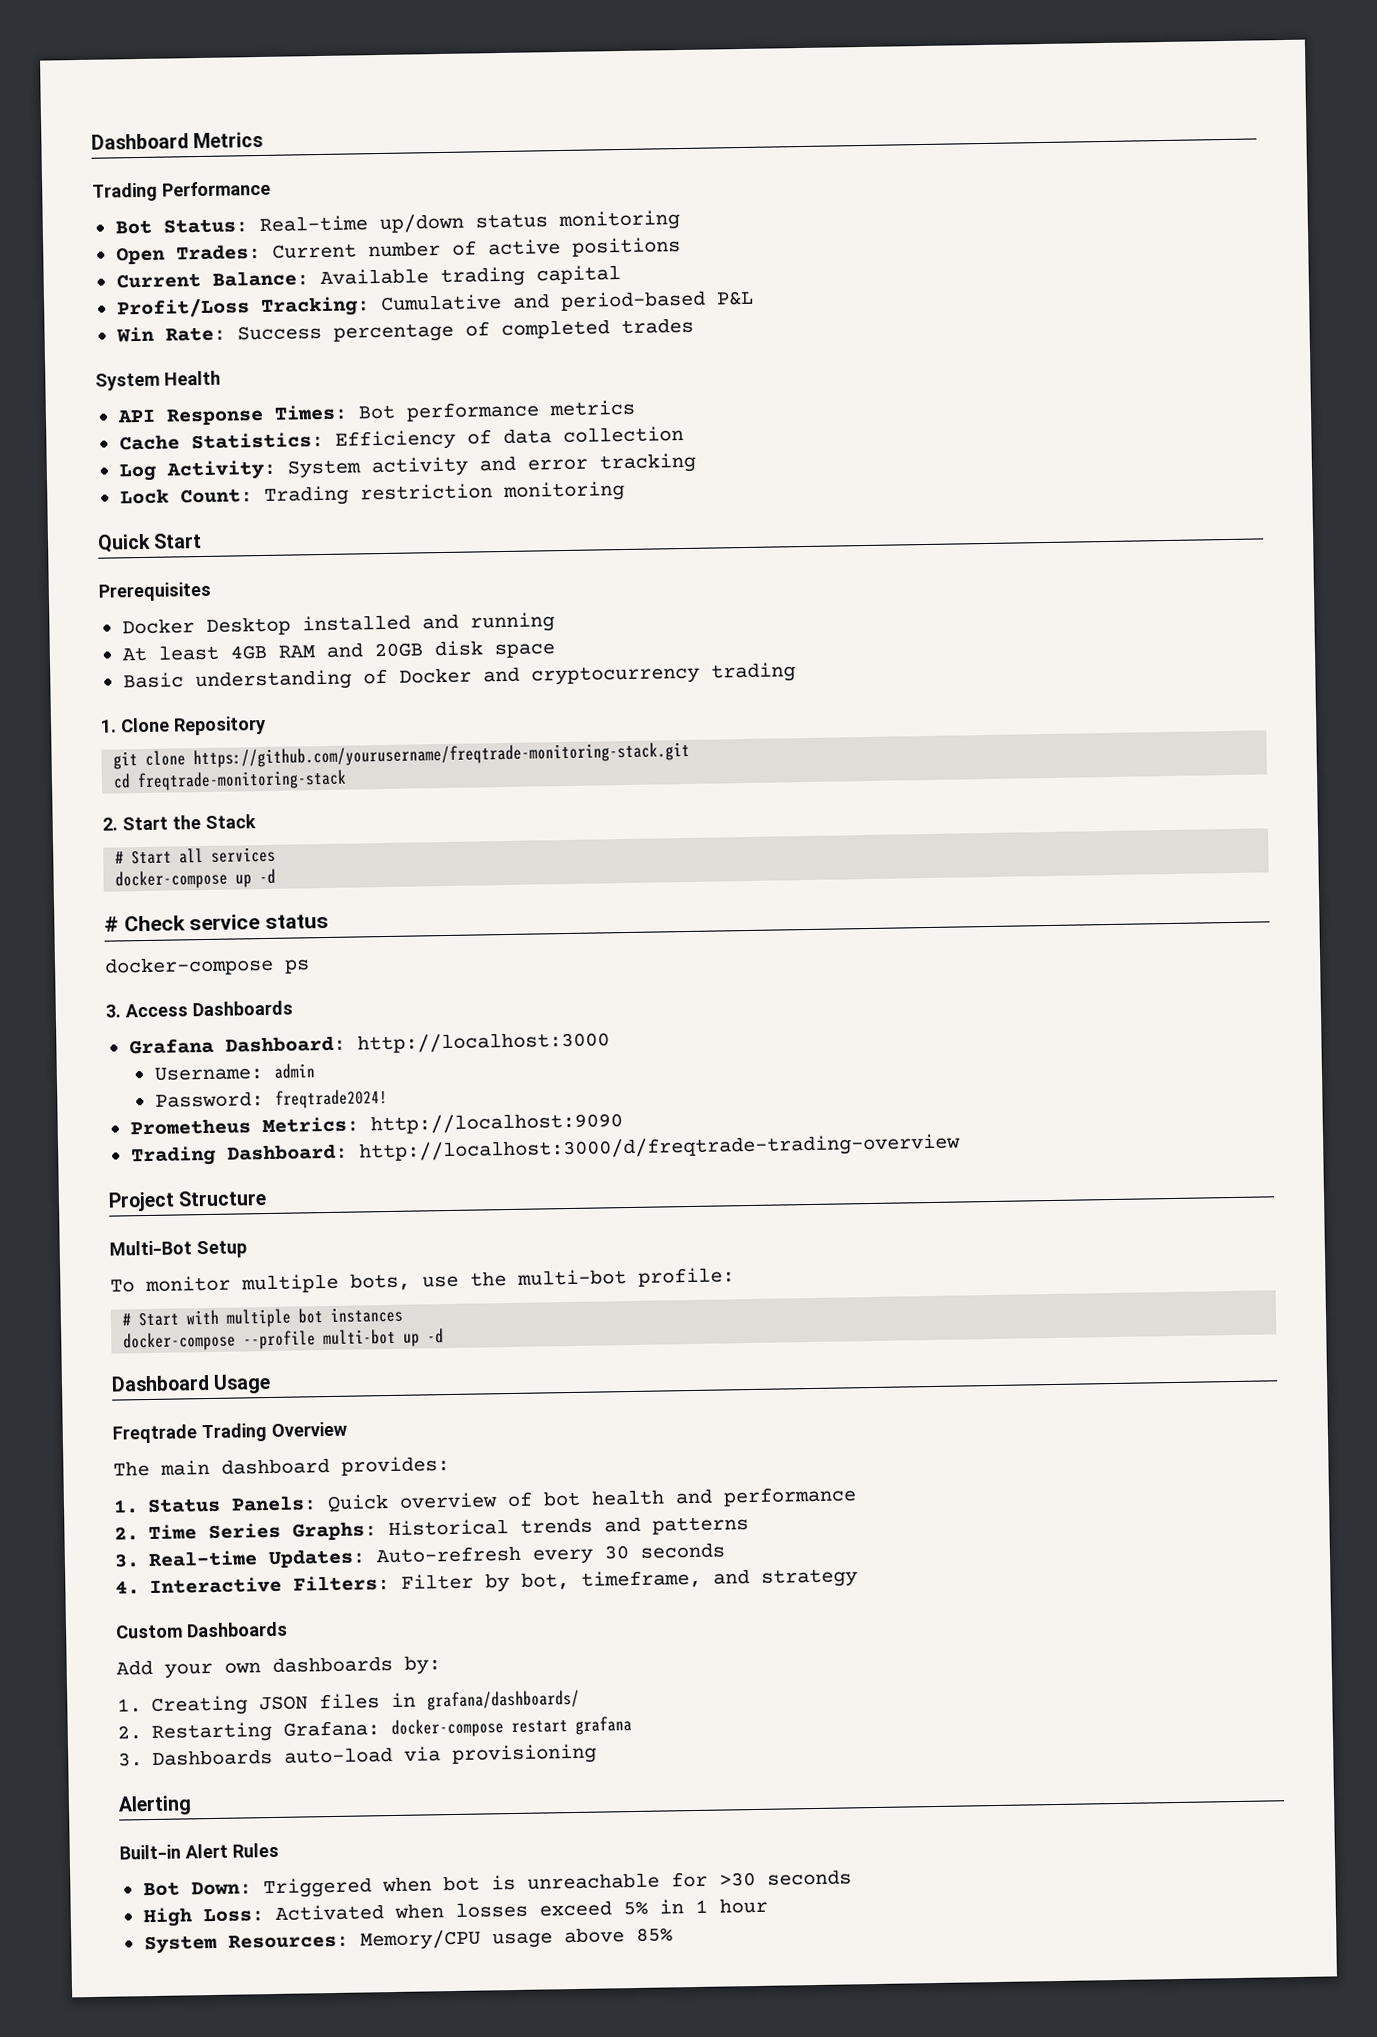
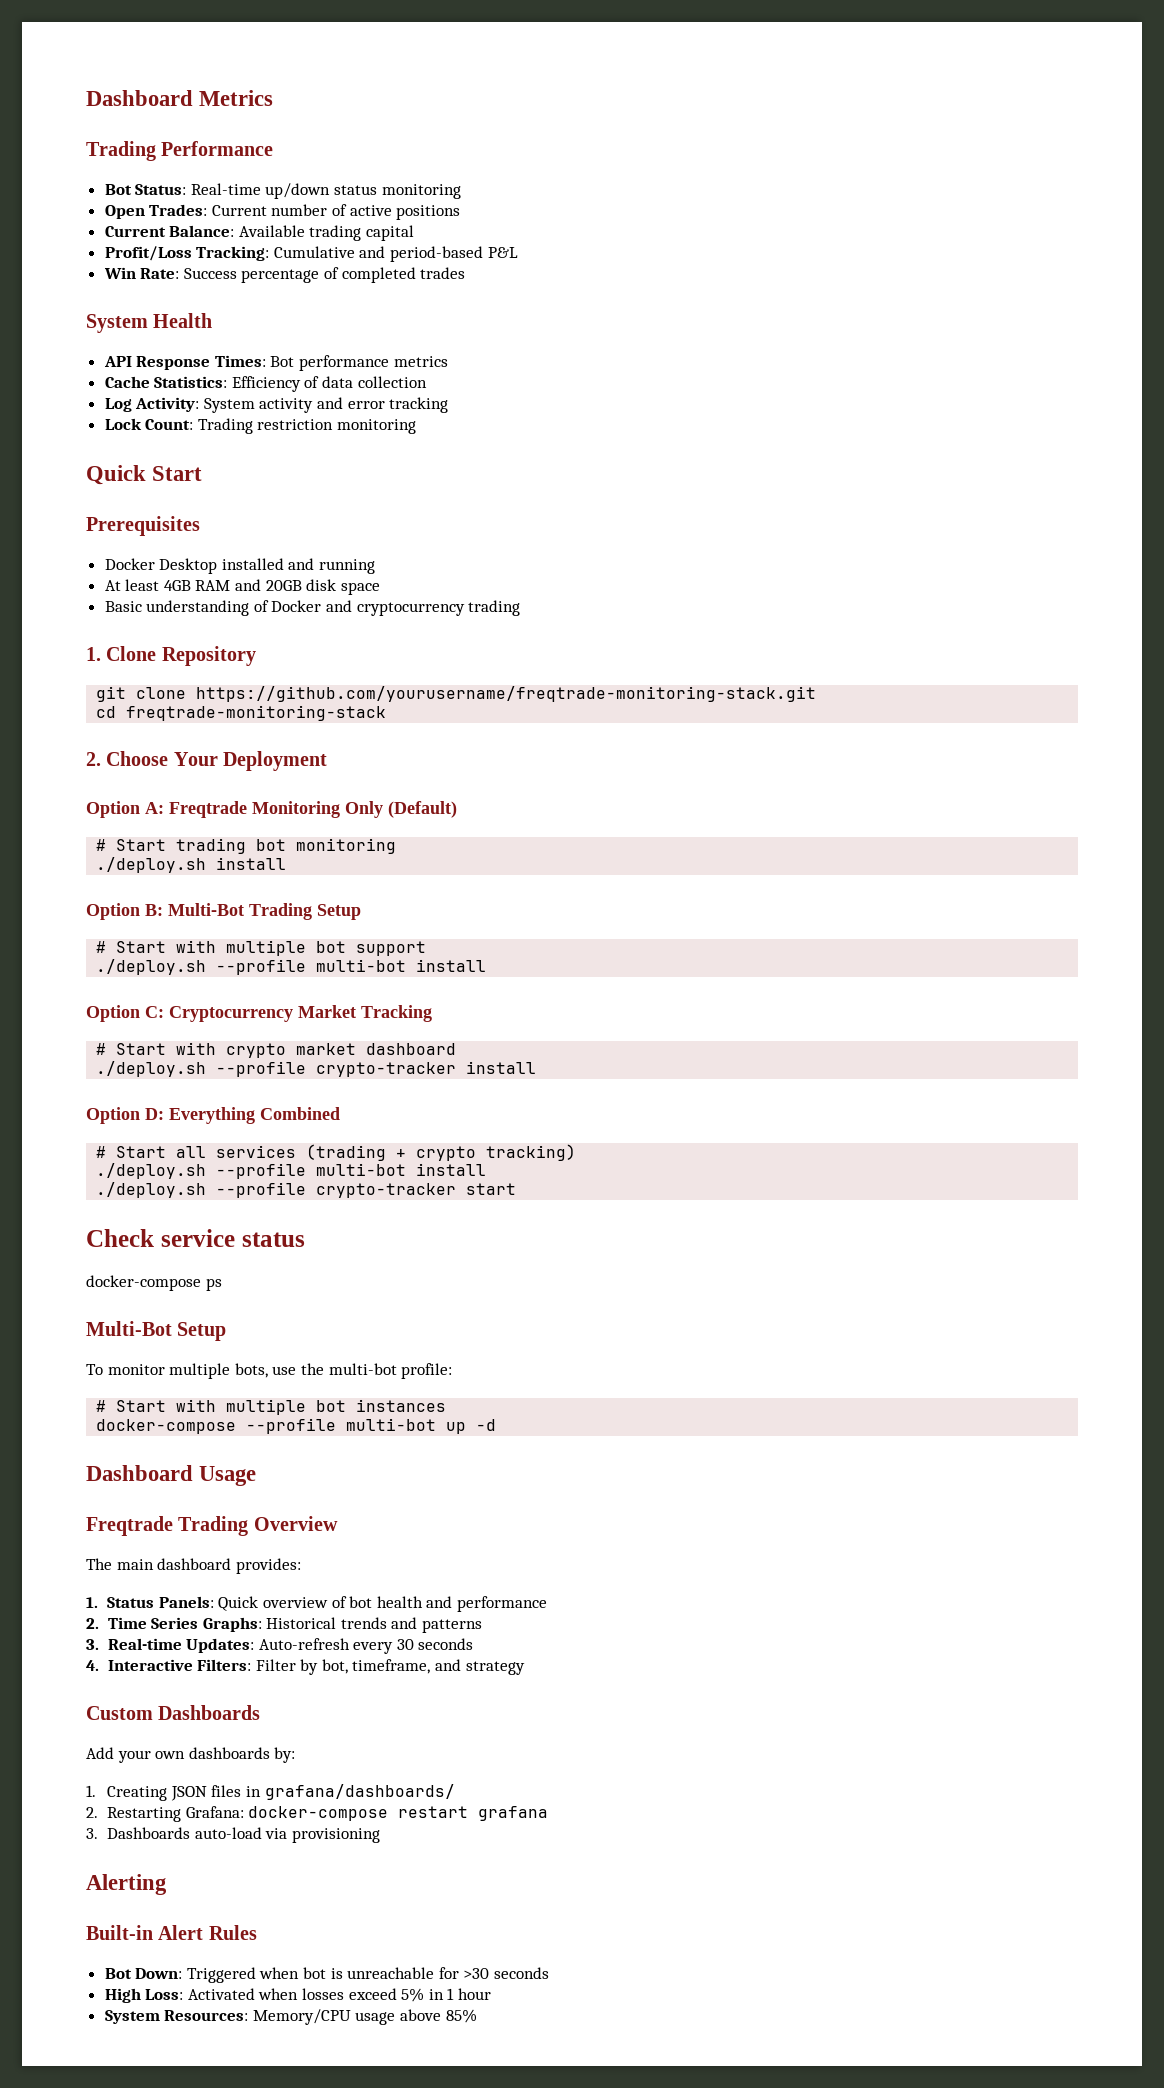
- 2. Start the Stack
- # Start all services
- docker-compose up -d
- # Check service status
+ 2. Choose Your Deployment
+ Option A: Freqtrade Monitoring Only (Default)
+ # Start trading bot monitoring
+ ./deploy.sh install
+ Option B: Multi-Bot Trading Setup
+ # Start with multiple bot support
+ ./deploy.sh --profile multi-bot install
+ Option C: Cryptocurrency Market Tracking
+ # Start with crypto market dashboard
+ ./deploy.sh --profile crypto-tracker install
+ Option D: Everything Combined
+ # Start all services (trading + crypto tracking)
+ ./deploy.sh --profile multi-bot install
+ ./deploy.sh --profile crypto-tracker start
+ Check service status
- 3. Access Dashboards
- Grafana Dashboard: http://localhost:3000
- Username: admin
- Password: freqtrade2024!
- Prometheus Metrics: http://localhost:9090
- Trading Dashboard: http://localhost:3000/d/freqtrade-trading-overview
- Project Structure

